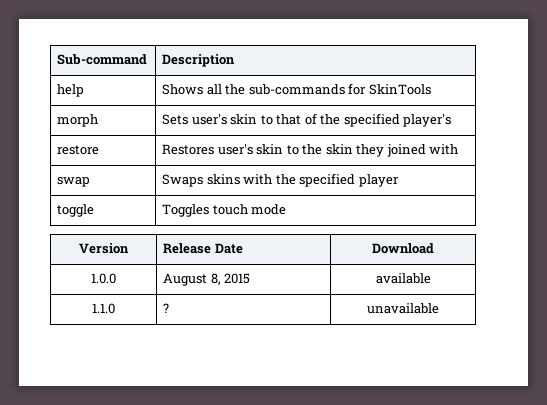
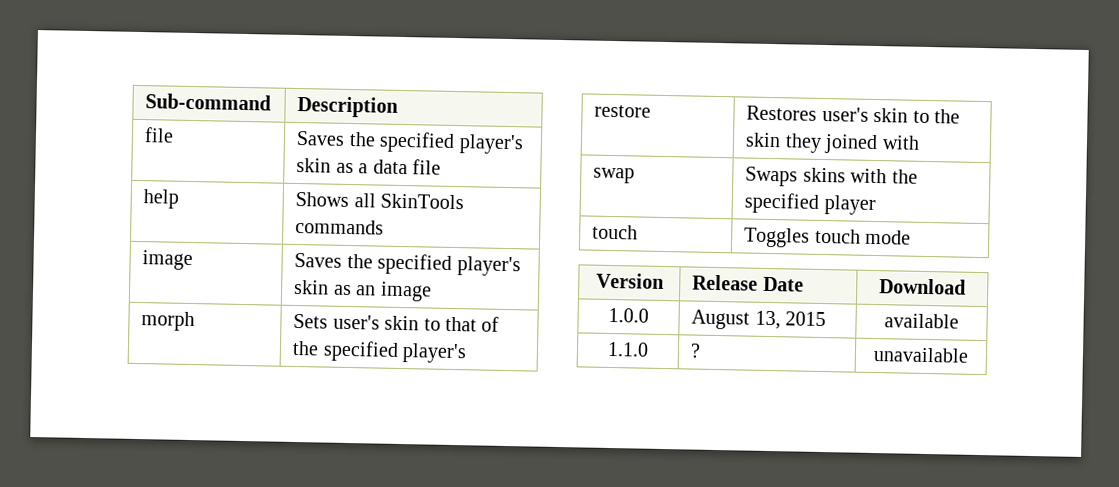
- help | Shows all the sub-commands for SkinTools
+ file | Saves the specified player's skin as a data file
+ help | Shows all SkinTools commands
+ image | Saves the specified player's skin as an image
- toggle | Toggles touch mode
+ touch | Toggles touch mode
- 1.0.0 | August 8, 2015 | available
+ 1.0.0 | August 13, 2015 | available

